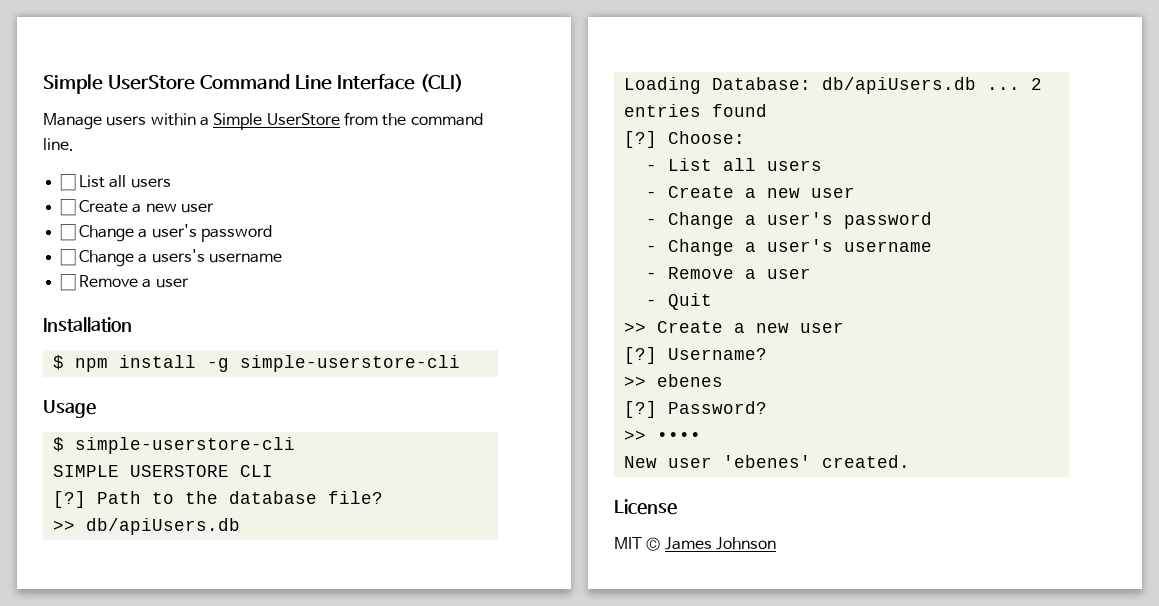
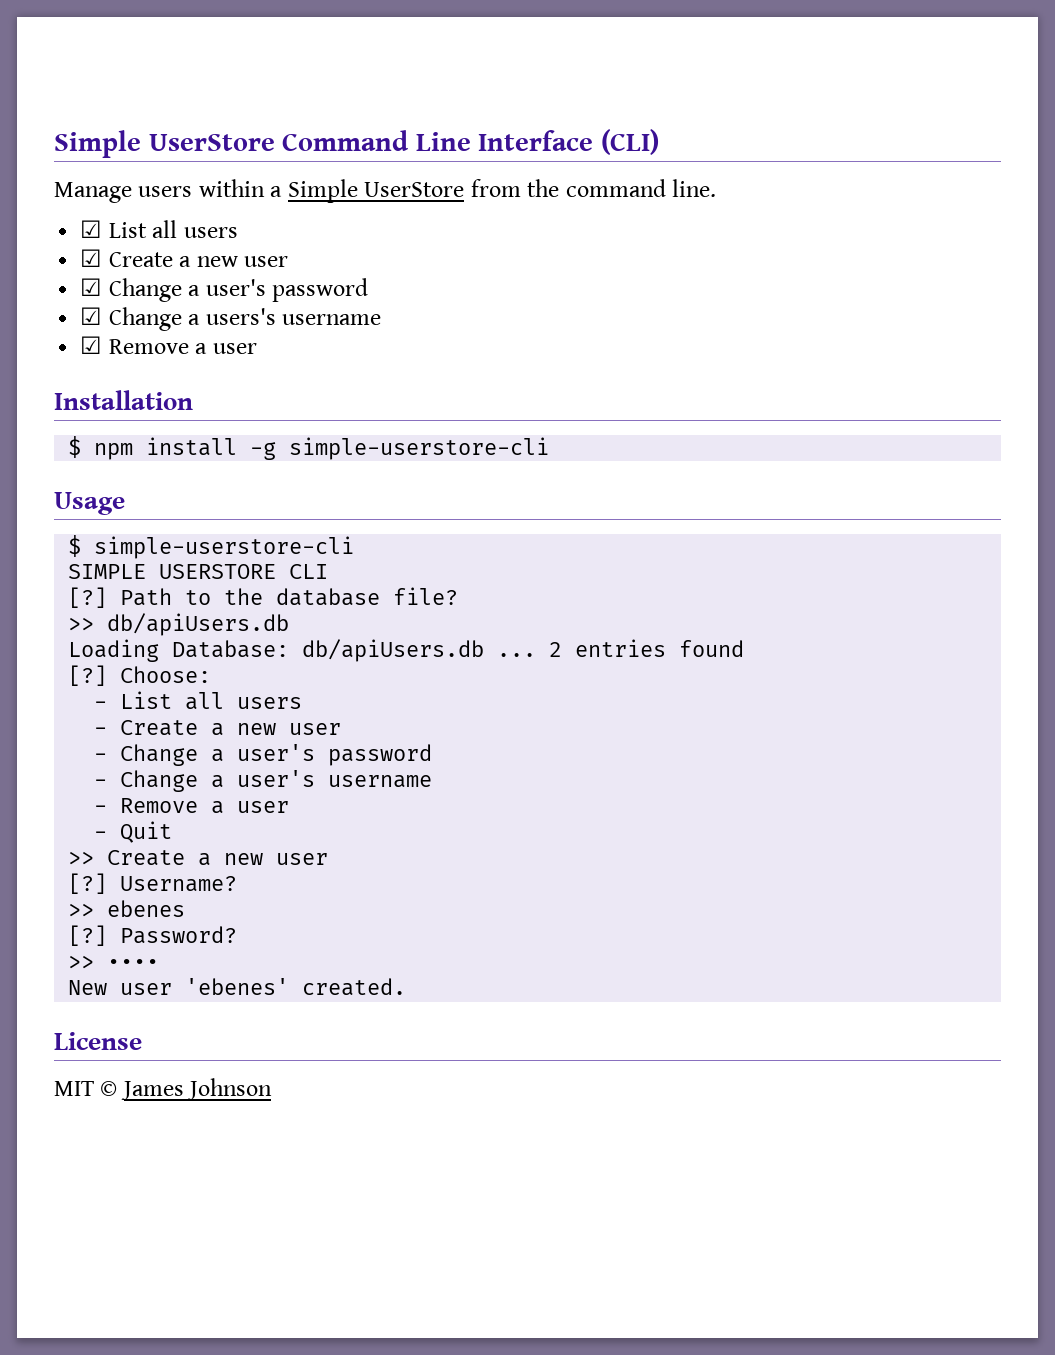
- ☐ List all users
- ☐ Create a new user
- ☐ Change a user's password
- ☐ Change a users's username
+ ☑ List all users
+ ☑ Create a new user
+ ☑ Change a user's password
+ ☑ Change a users's username
- ☐ Remove a user
+ ☑ Remove a user

